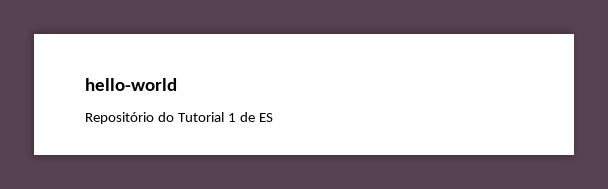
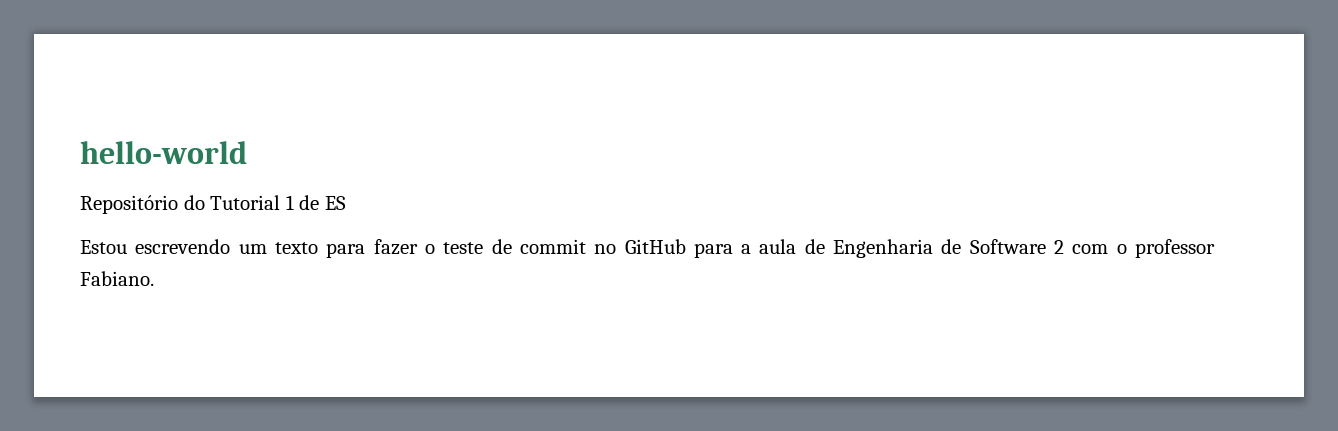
+ Estou escrevendo um texto para fazer o teste de commit no GitHub para a aula de Engenharia de Software 2 com o professor Fabiano.

